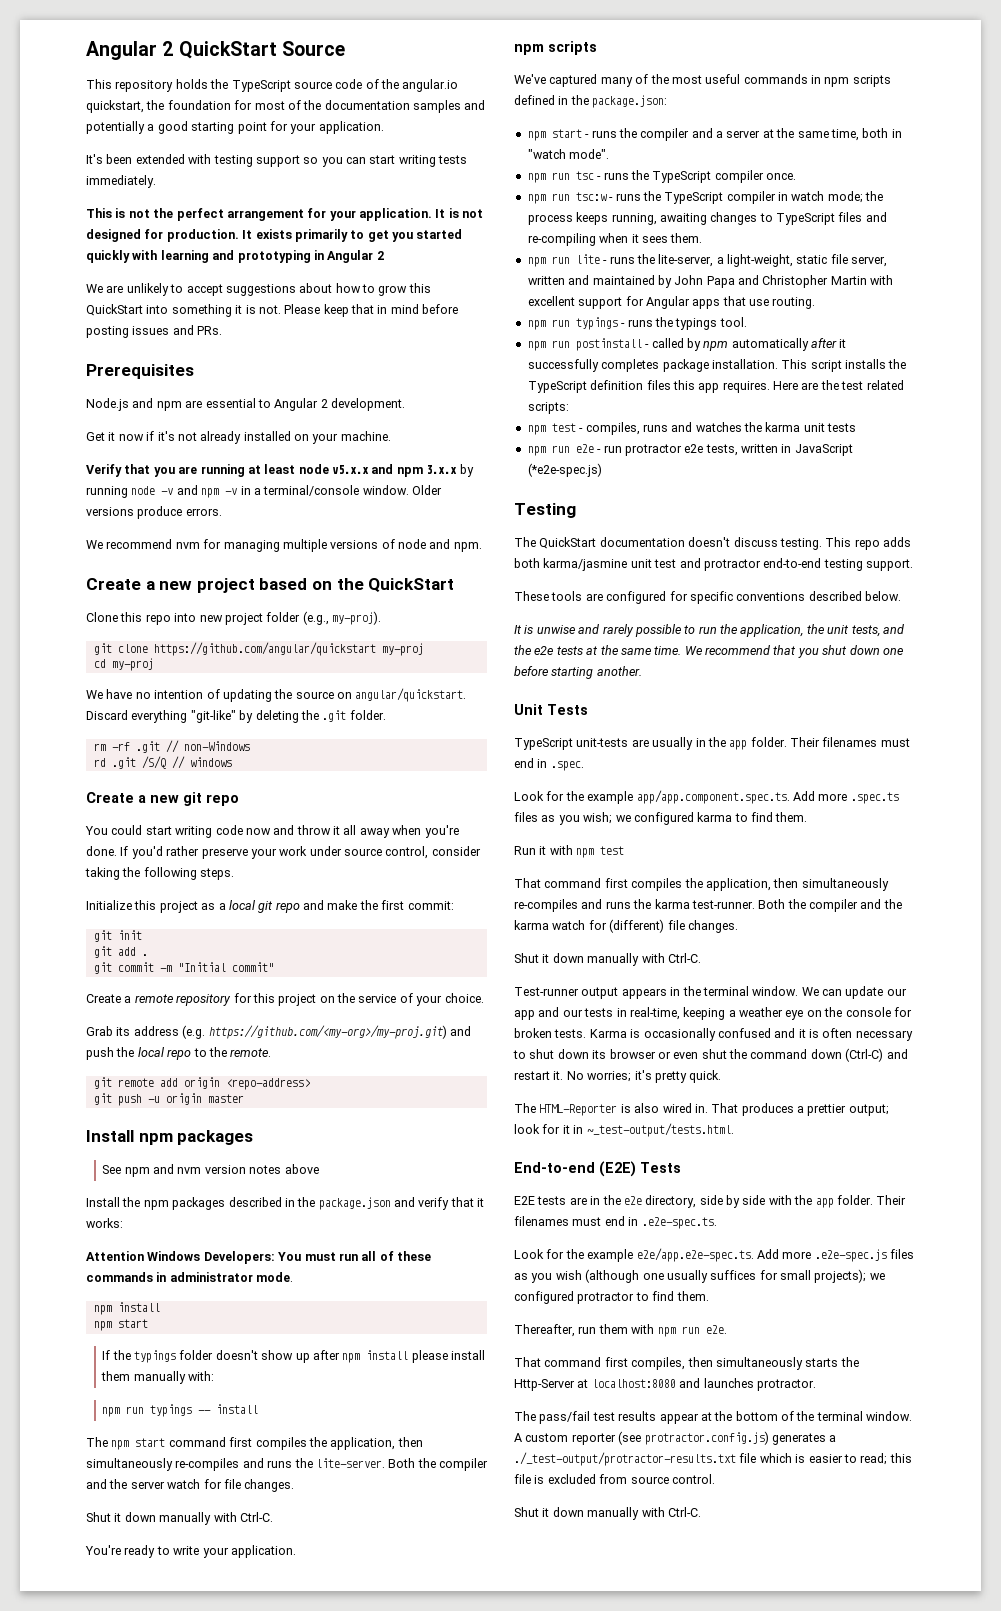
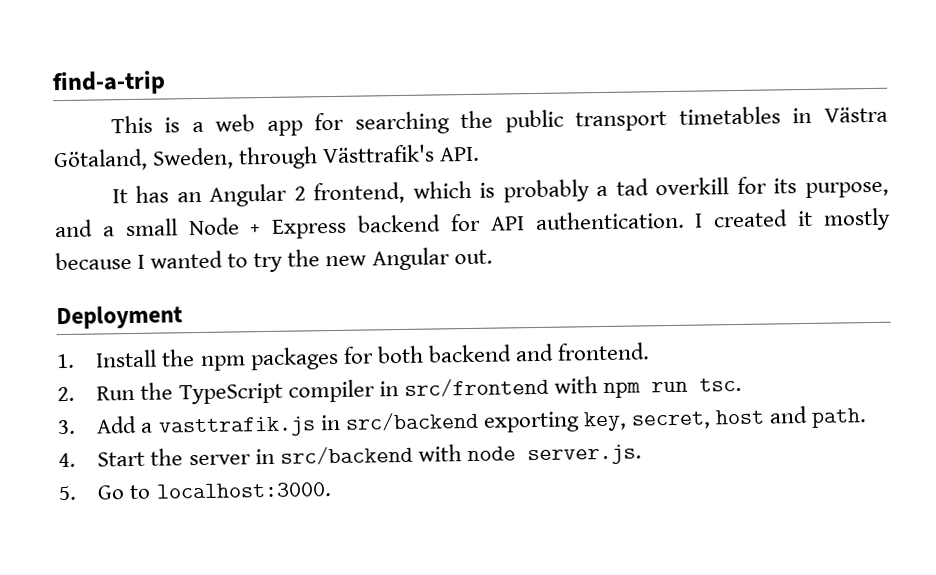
- Angular 2 QuickStart Source
- This repository holds the TypeScript source code of the angular.io quickstart, the foundation for most of the documentation samples and potentially a good starting point for your application.
- It's been extended with testing support so you can start writing tests immediately.
- This is not the perfect arrangement for your application. It is not designed for production. It exists primarily to get you started quickly with learning and prototyping in Angular 2
- We are unlikely to accept suggestions about how to grow this QuickStart into something it is not. Please keep that in mind before posting issues and PRs.
- Prerequisites
- Node.js and npm are essential to Angular 2 development.
- Get it now if it's not already installed on your machine.
- Verify that you are running at least node v5.x.x and npm 3.x.x by running node -v and npm -v in a terminal/console window. Older versions produce errors.
- We recommend nvm for managing multiple versions of node and npm.
- Create a new project based on the QuickStart
- Clone this repo into new project folder (e.g., my-proj).
- git clone https://github.com/angular/quickstart my-proj
- cd my-proj
- We have no intention of updating the source on angular/quickstart. Discard everything "git-like" by deleting the .git folder.
- rm -rf .git // non-Windows
- rd .git /S/Q // windows
- Create a new git repo
- You could start writing code now and throw it all away when you're done. If you'd rather preserve your work under source control, consider taking the following steps.
- Initialize this project as a local git repo and make the first commit:
- git init
- git add .
- git commit -m "Initial commit"
- Create a remote repository for this project on the service of your choice.
- Grab its address (e.g. https://github.com/<my-org>/my-proj.git) and push the local repo to the remote.
- git remote add origin <repo-address>
- git push -u origin master
- Install npm packages
- See npm and nvm version notes above
- Install the npm packages described in the package.json and verify that it works:
- Attention Windows Developers: You must run all of these commands in administrator mode.
- npm install
- npm start
- If the typings folder doesn't show up after npm install please install them manually with:
- npm run typings -- install
- The npm start command first compiles the application, then simultaneously re-compiles and runs the lite-server. Both the compiler and the server watch for file changes.
- Shut it down manually with Ctrl-C.
- You're ready to write your application.
- npm scripts
- We've captured many of the most useful commands in npm scripts defined in the package.json:
- npm start - runs the compiler and a server at the same time, both in "watch mode".
- npm run tsc - runs the TypeScript compiler once.
- npm run tsc:w - runs the TypeScript compiler in watch mode; the process keeps running, awaiting changes to TypeScript files and re-compiling when it sees them.
- npm run lite - runs the lite-server, a light-weight, static file server, written and maintained by John Papa and Christopher Martin with excellent support for Angular apps that use routing.
- npm run typings - runs the typings tool.
- npm run postinstall - called by npm automatically after it successfully completes package installation. This script installs the TypeScript definition files this app requires. Here are the test related scripts:
- npm test - compiles, runs and watches the karma unit tests
- npm run e2e - run protractor e2e tests, written in JavaScript (*e2e-spec.js)
- Testing
- The QuickStart documentation doesn't discuss testing. This repo adds both karma/jasmine unit test and protractor end-to-end testing support.
- These tools are configured for specific conventions described below.
- It is unwise and rarely possible to run the application, the unit tests, and the e2e tests at the same time. We recommend that you shut down one before starting another.
- Unit Tests
- TypeScript unit-tests are usually in the app folder. Their filenames must end in .spec.
- Look for the example app/app.component.spec.ts. Add more .spec.ts files as you wish; we configured karma to find them.
- Run it with npm test
- That command first compiles the application, then simultaneously re-compiles and runs the karma test-runner. Both the compiler and the karma watch for (different) file changes.
- Shut it down manually with Ctrl-C.
- Test-runner output appears in the terminal window. We can update our app and our tests in real-time, keeping a weather eye on the console for broken tests. Karma is occasionally confused and it is often necessary to shut down its browser or even shut the command down (Ctrl-C) and restart it. No worries; it's pretty quick.
- The HTML-Reporter is also wired in. That produces a prettier output; look for it in ~_test-output/tests.html.
- End-to-end (E2E) Tests
- E2E tests are in the e2e directory, side by side with the app folder. Their filenames must end in .e2e-spec.ts.
- Look for the example e2e/app.e2e-spec.ts. Add more .e2e-spec.js files as you wish (although one usually suffices for small projects); we configured protractor to find them.
- Thereafter, run them with npm run e2e.
- That command first compiles, then simultaneously starts the Http-Server at localhost:8080 and launches protractor.
- The pass/fail test results appear at the bottom of the terminal window. A custom reporter (see protractor.config.js) generates a ./_test-output/protractor-results.txt file which is easier to read; this file is excluded from source control.
- Shut it down manually with Ctrl-C.
+ find-a-trip
+ This is a web app for searching the public transport timetables in Västra Götaland, Sweden, through Västtrafik's API.
+ It has an Angular 2 frontend, which is probably a tad overkill for its purpose, and a small Node + Express backend for API authentication. I created it mostly because I wanted to try the new Angular out.
+ Deployment
+ 1. Install the npm packages for both backend and frontend.
+ 2. Run the TypeScript compiler in src/frontend with npm run tsc.
+ 3. Add a vasttrafik.js in src/backend exporting key, secret, host and path.
+ 4. Start the server in src/backend with node server.js.
+ 5. Go to localhost:3000.

